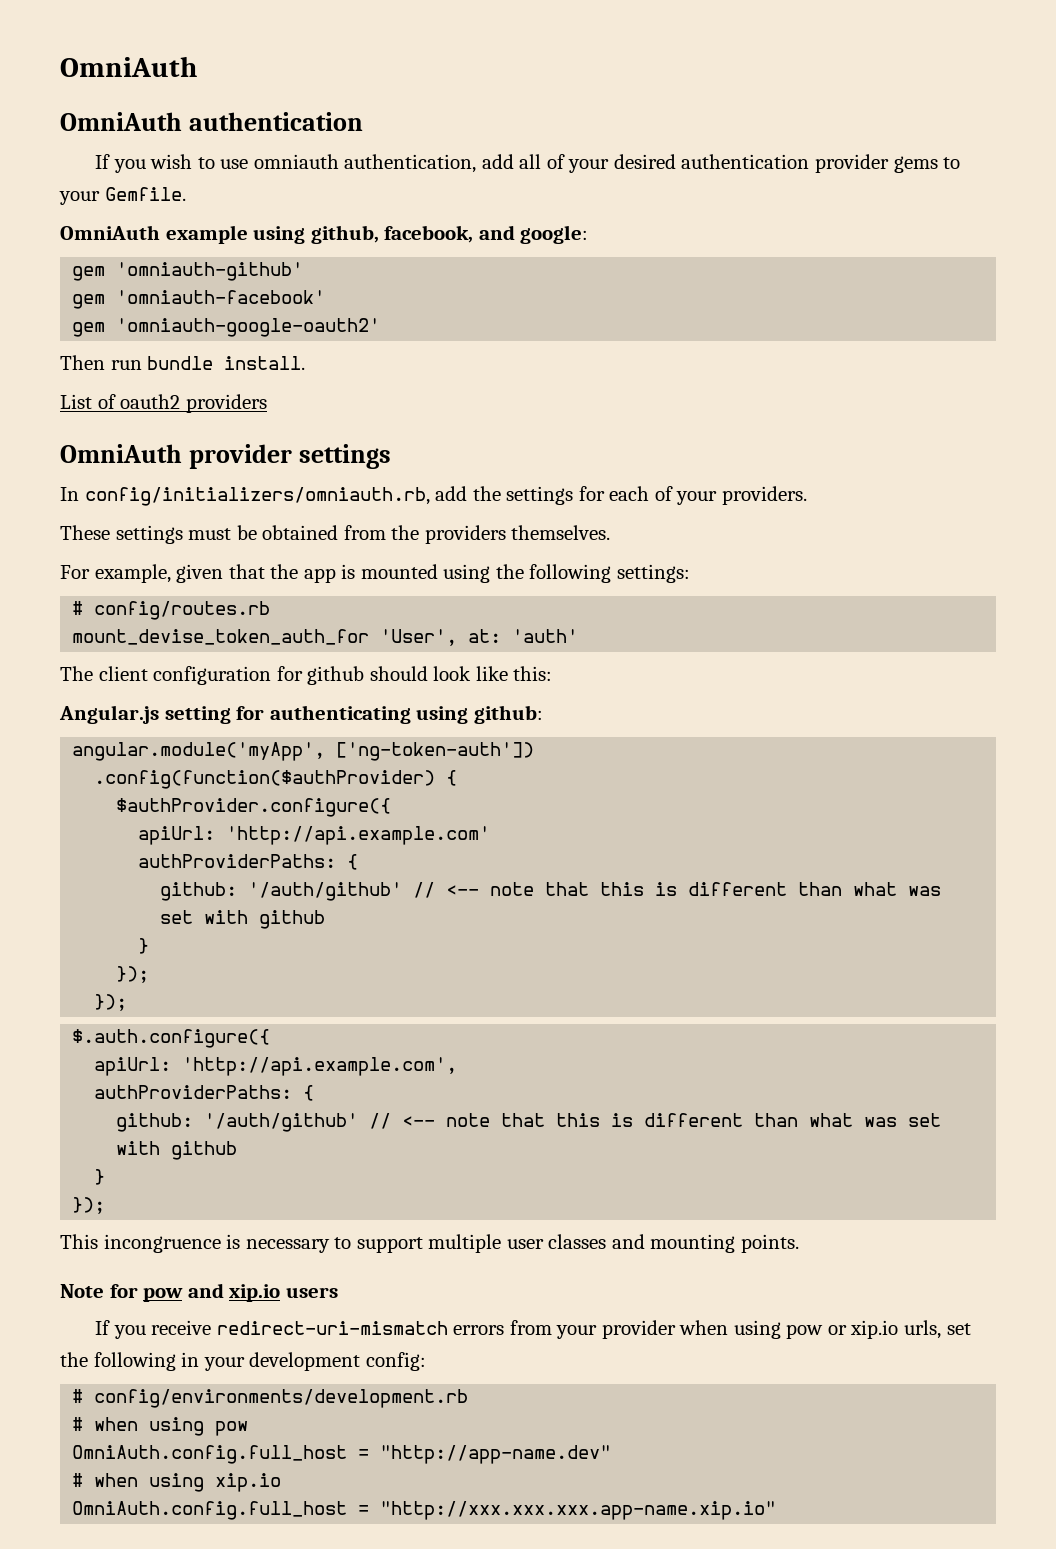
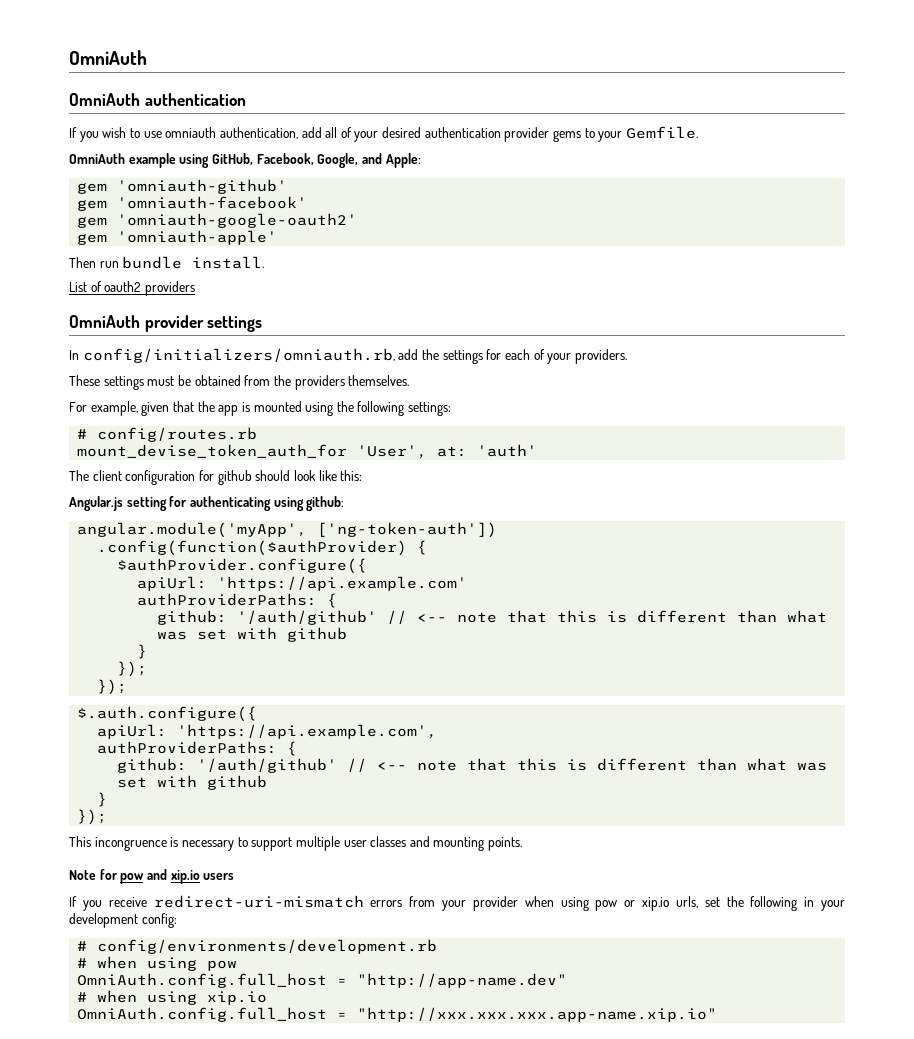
- OmniAuth example using github, facebook, and google:
+ OmniAuth example using GitHub, Facebook, Google, and Apple:
+ gem 'omniauth-apple'
- apiUrl: 'http://api.example.com'
+ apiUrl: 'https://api.example.com'
- apiUrl: 'http://api.example.com',
+ apiUrl: 'https://api.example.com',

